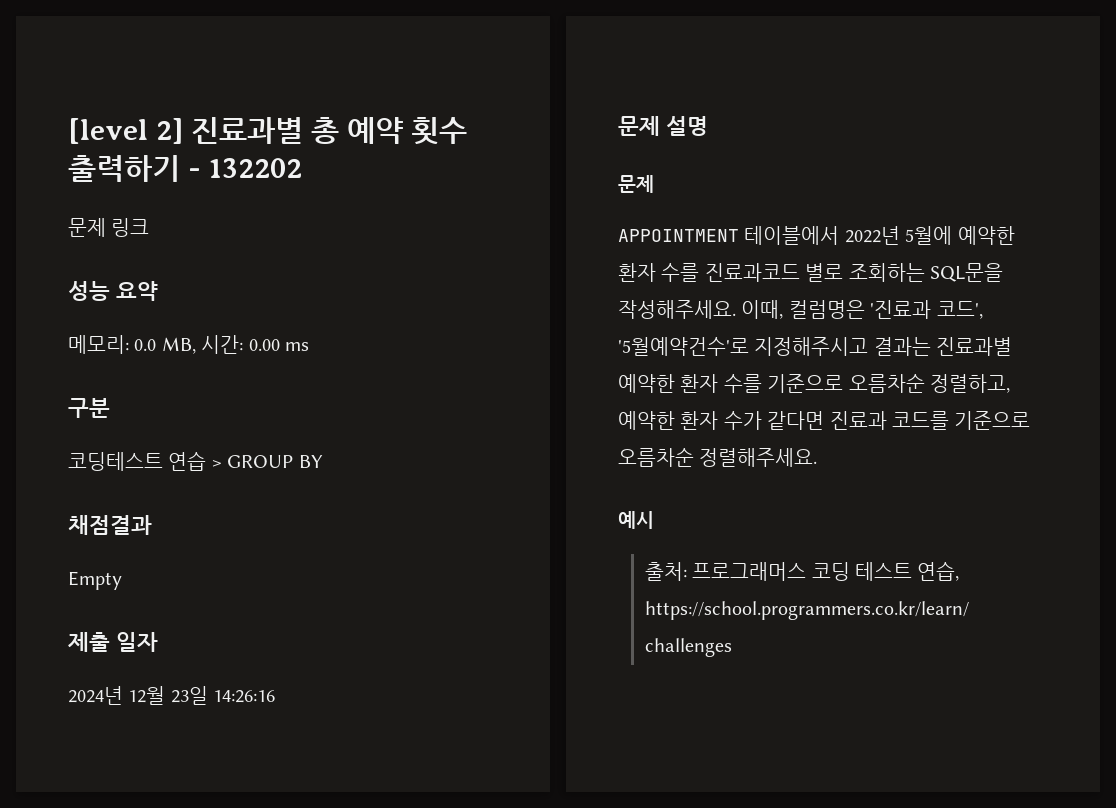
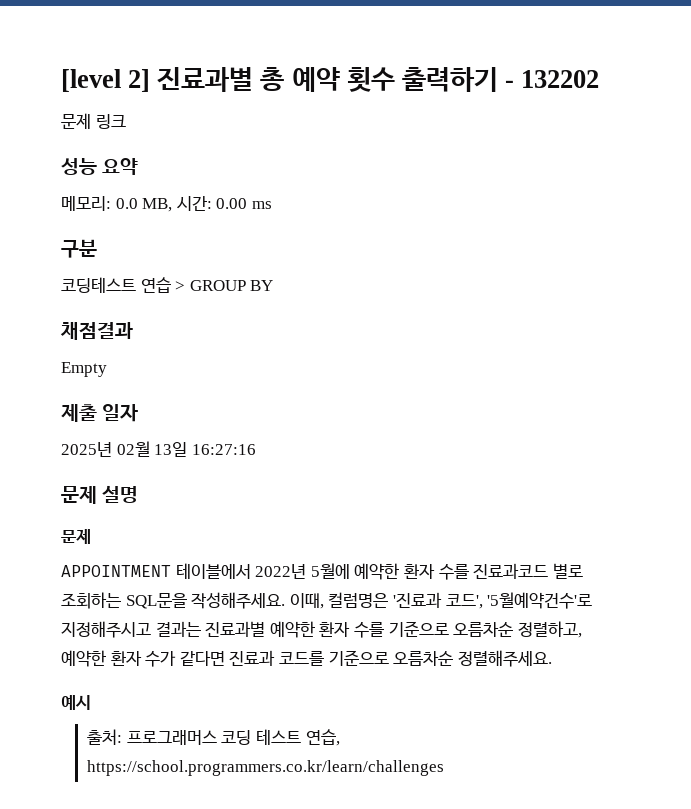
- 2024년 12월 23일 14:26:16
+ 2025년 02월 13일 16:27:16

